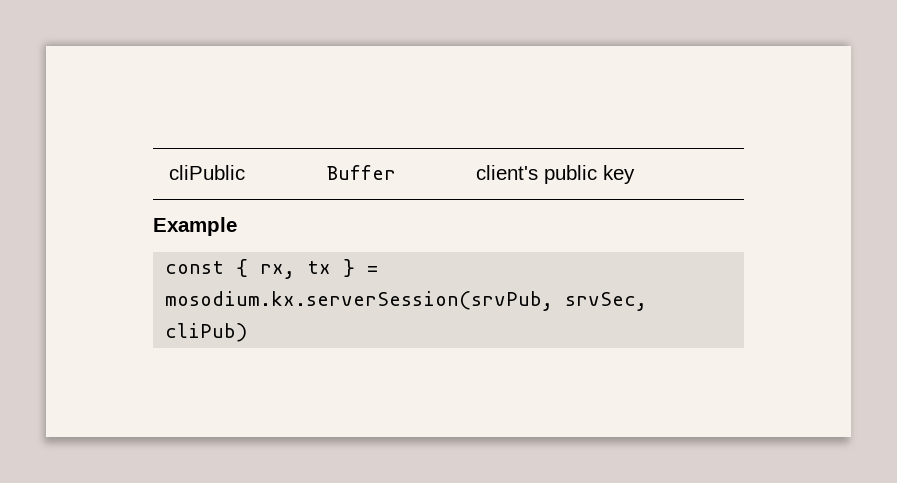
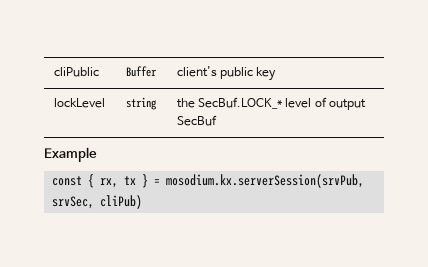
+ lockLevel | string | the SecBuf.LOCK_* level of output SecBuf

